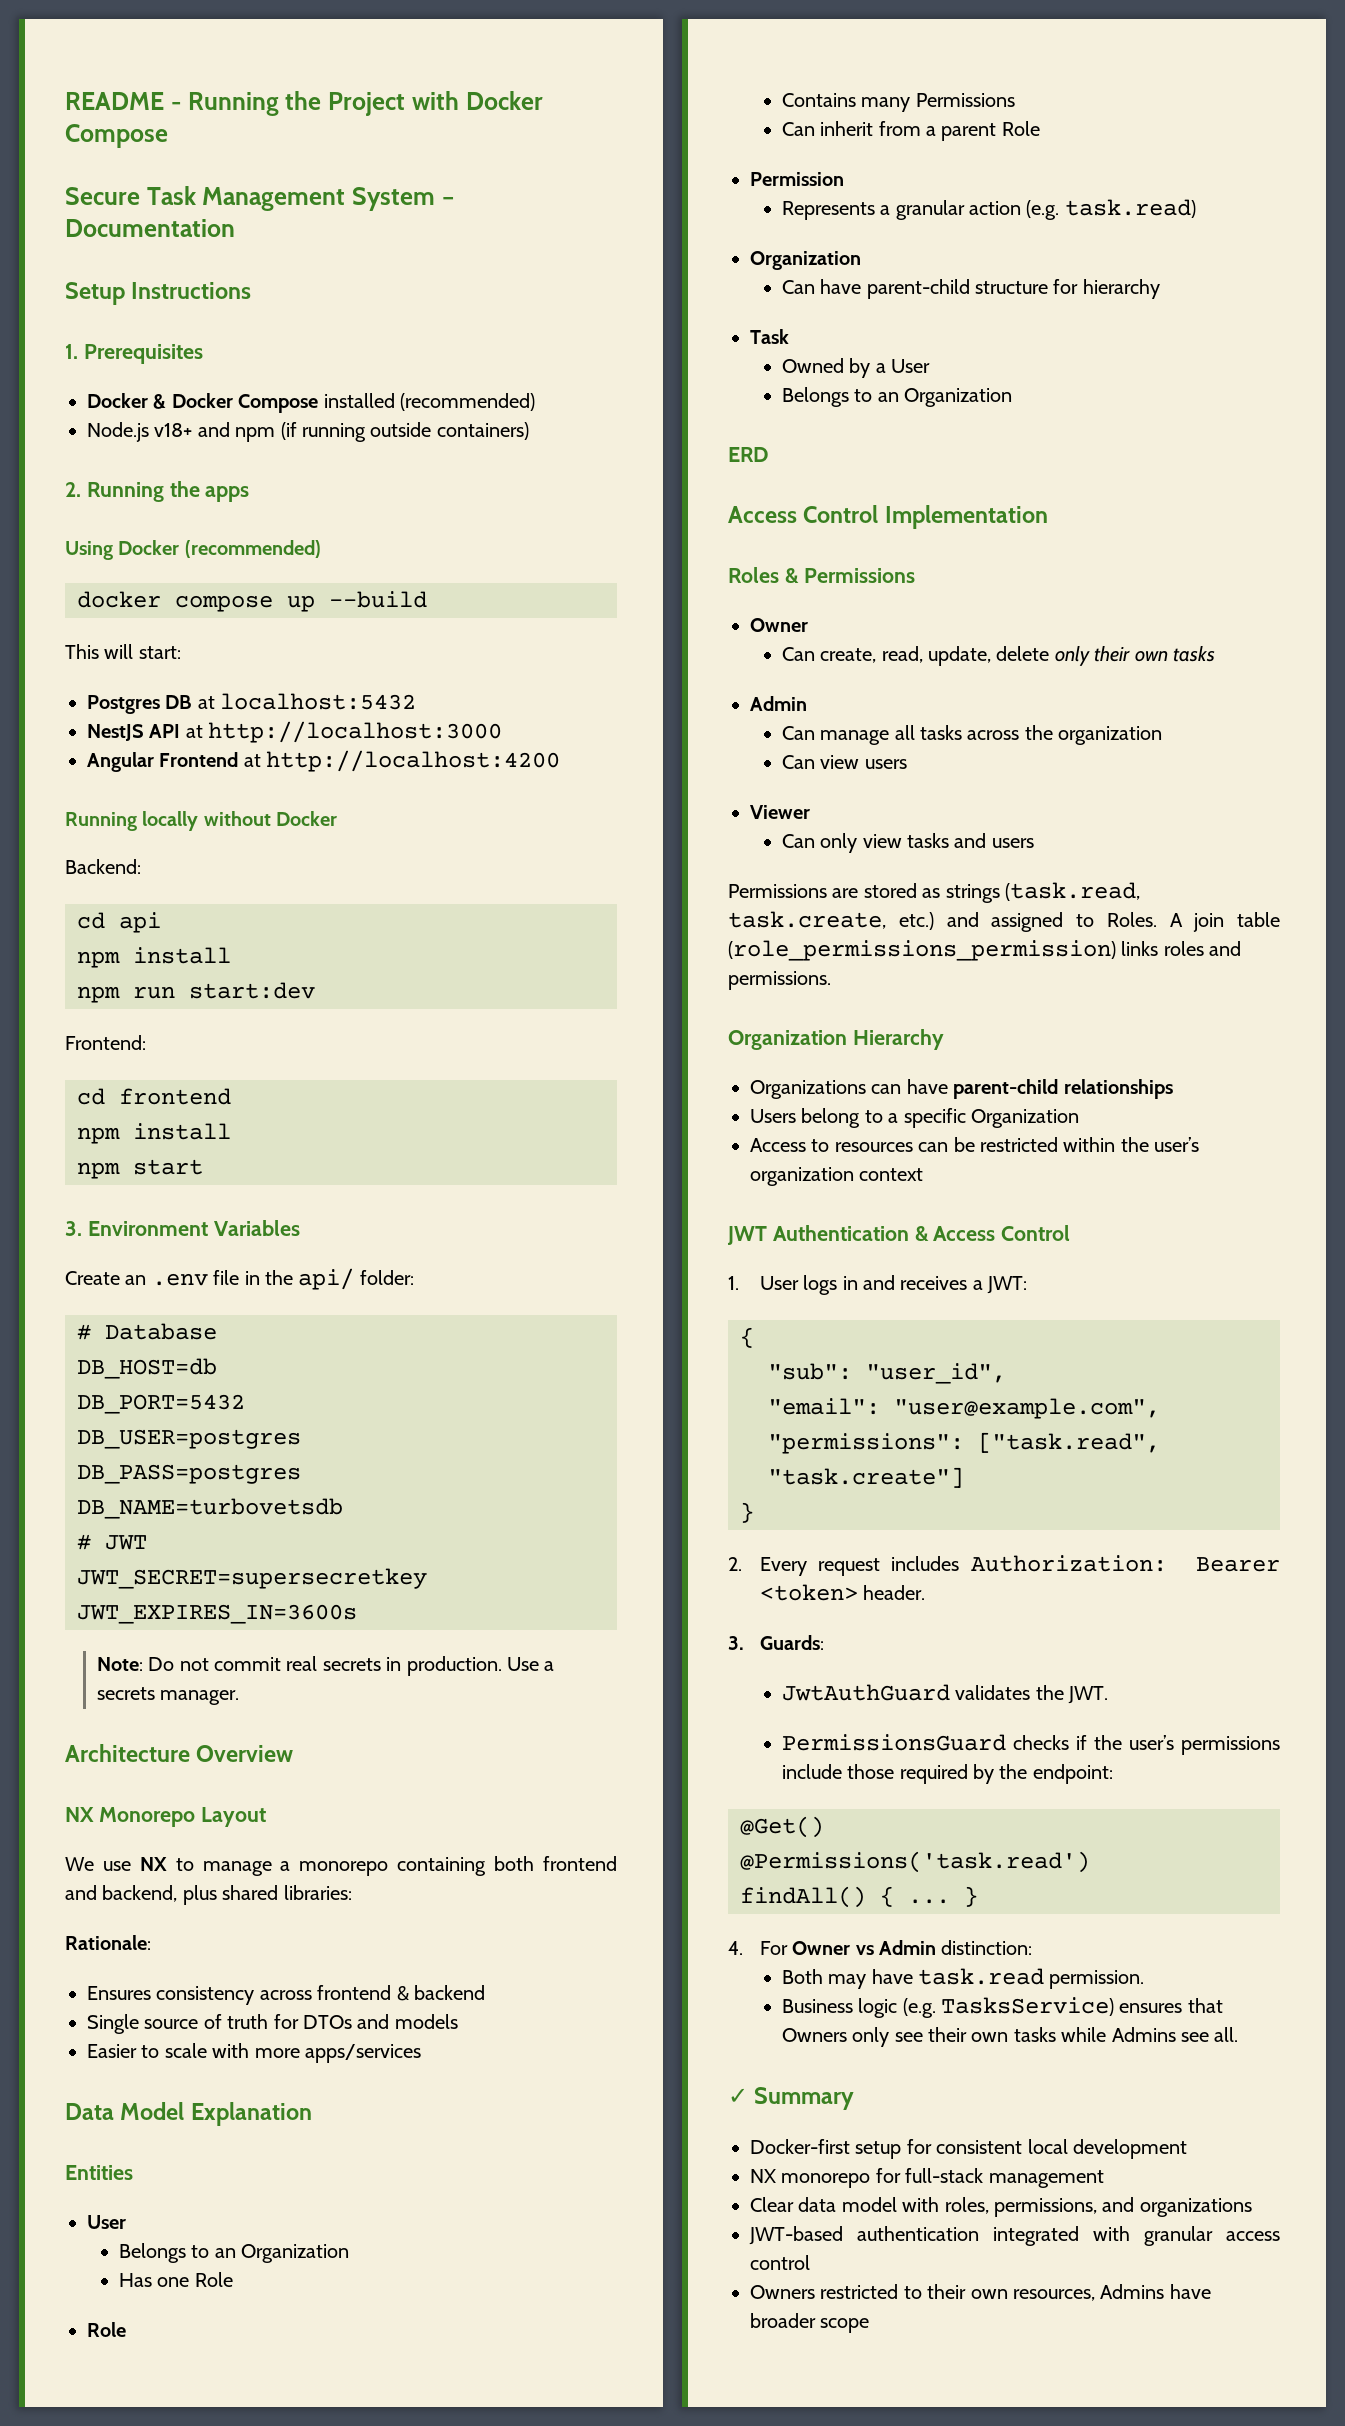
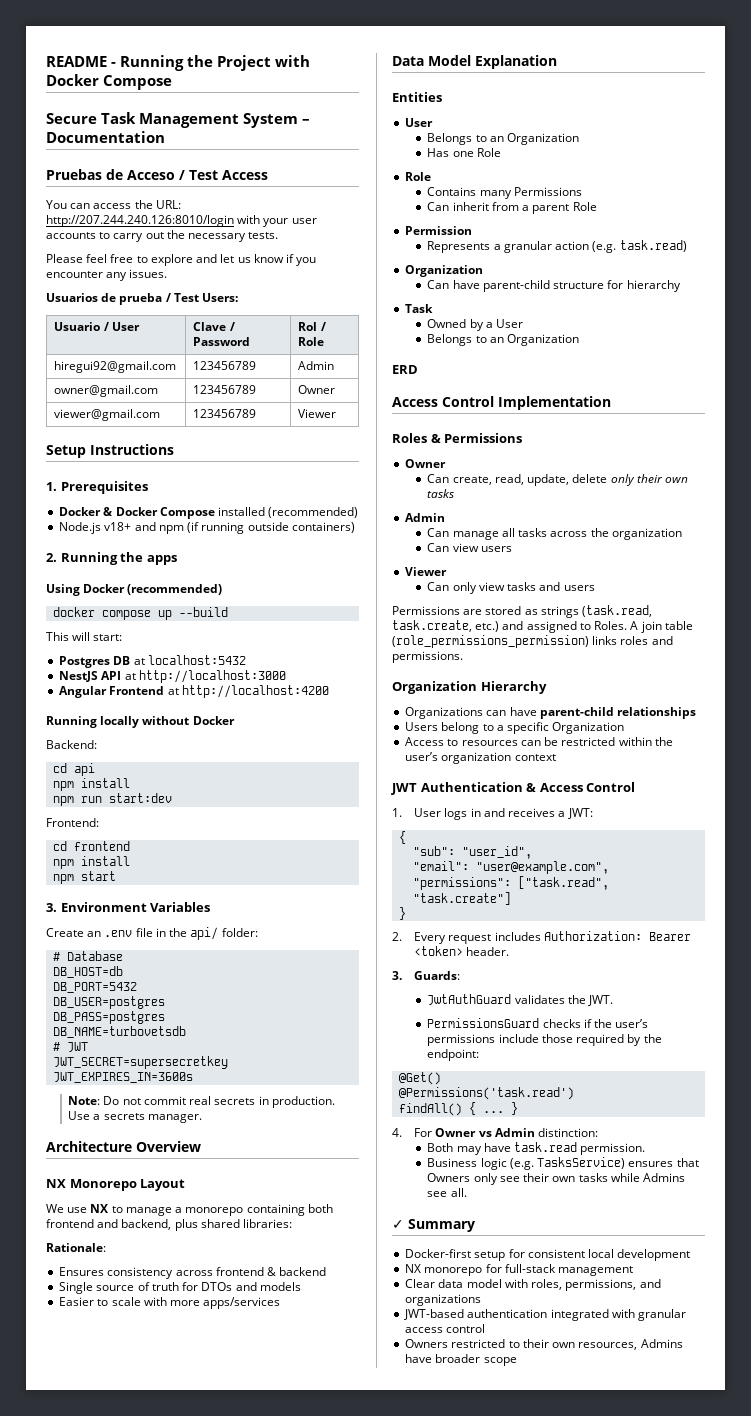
+ Pruebas de Acceso / Test Access
+ You can access the URL: http://207.244.240.126:8010/login with your user accounts to carry out the necessary tests.
+ Please feel free to explore and let us know if you encounter any issues.
+ Usuarios de prueba / Test Users:
+ Usuario / User | Clave / Password | Rol / Role
+ hiregui92@gmail.com | 123456789 | Admin
+ owner@gmail.com | 123456789 | Owner
+ viewer@gmail.com | 123456789 | Viewer

